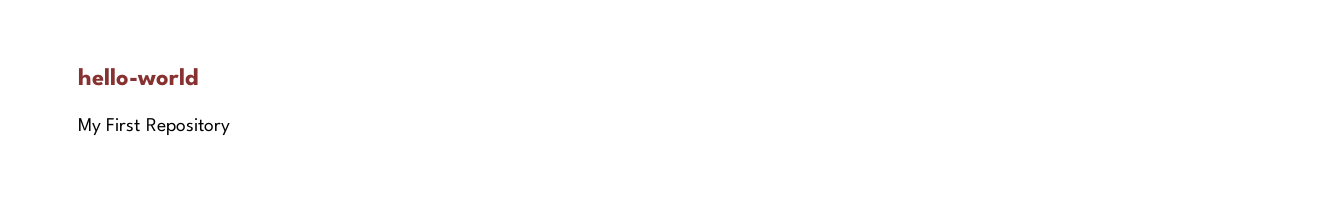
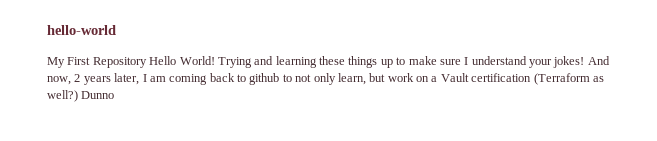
- My First Repository
+ My First Repository Hello World! Trying and learning these things up to make sure I understand your jokes! And now, 2 years later, I am coming back to github to not only learn, but work on a Vault certification (Terraform as well?) Dunno

